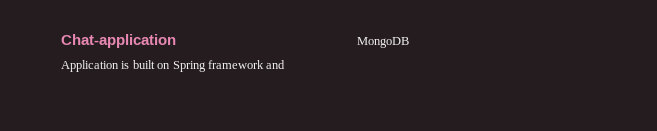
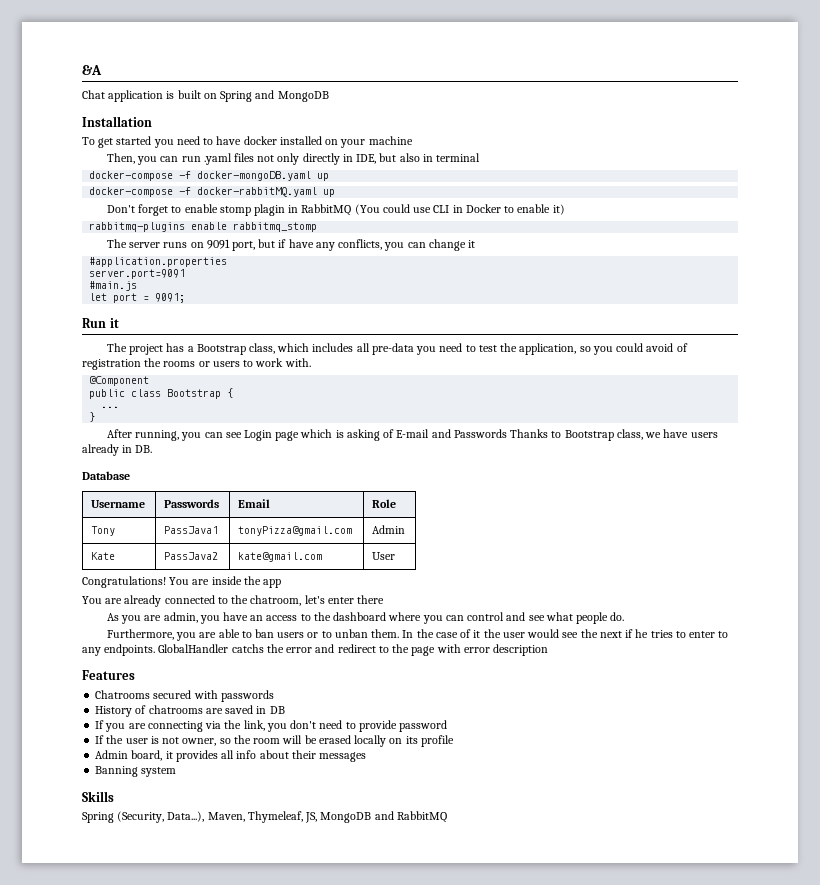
- Chat-application
- Application is built on Spring framework and MongoDB
+ &A
+ Chat application is built on Spring and MongoDB
+ Installation
+ To get started you need to have docker installed on your machine
+ Then, you can run .yaml files not only directly in IDE, but also in terminal
+ docker-compose -f docker-mongoDB.yaml up
+ docker-compose -f docker-rabbitMQ.yaml up
+ Don't forget to enable stomp plagin in RabbitMQ (You could use CLI in Docker to enable it)
+ rabbitmq-plugins enable rabbitmq_stomp
+ The server runs on 9091 port, but if have any conflicts, you can change it
+ #application.properties
+ server.port=9091
+ #main.js
+ let port = 9091;
+ Run it
+ The project has a Bootstrap class, which includes all pre-data you need to test the application, so you could avoid of registration the rooms or users to work with.
+ @Component
+ public class Bootstrap {
+ ...
+ }
+ After running, you can see Login page which is asking of E-mail and Passwords Thanks to Bootstrap class, we have users already in DB.
+ Database
+ Username | Passwords | Email | Role
+ Tony | PassJava1 | tonyPizza@gmail.com | Admin
+ Kate | PassJava2 | kate@gmail.com | User
+ Congratulations! You are inside the app
+ You are already connected to the chatroom, let's enter there
+ As you are admin, you have an access to the dashboard where you can control and see what people do.
+ Furthermore, you are able to ban users or to unban them. In the case of it the user would see the next if he tries to enter to any endpoints. GlobalHandler catchs the error and redirect to the page with error description
+ Features
+ Chatrooms secured with passwords
+ History of chatrooms are saved in DB
+ If you are connecting via the link, you don't need to provide password
+ If the user is not owner, so the room will be erased locally on its profile
+ Admin board, it provides all info about their messages
+ Banning system
+ Skills
+ Spring (Security, Data...), Maven, Thymeleaf, JS, MongoDB and RabbitMQ

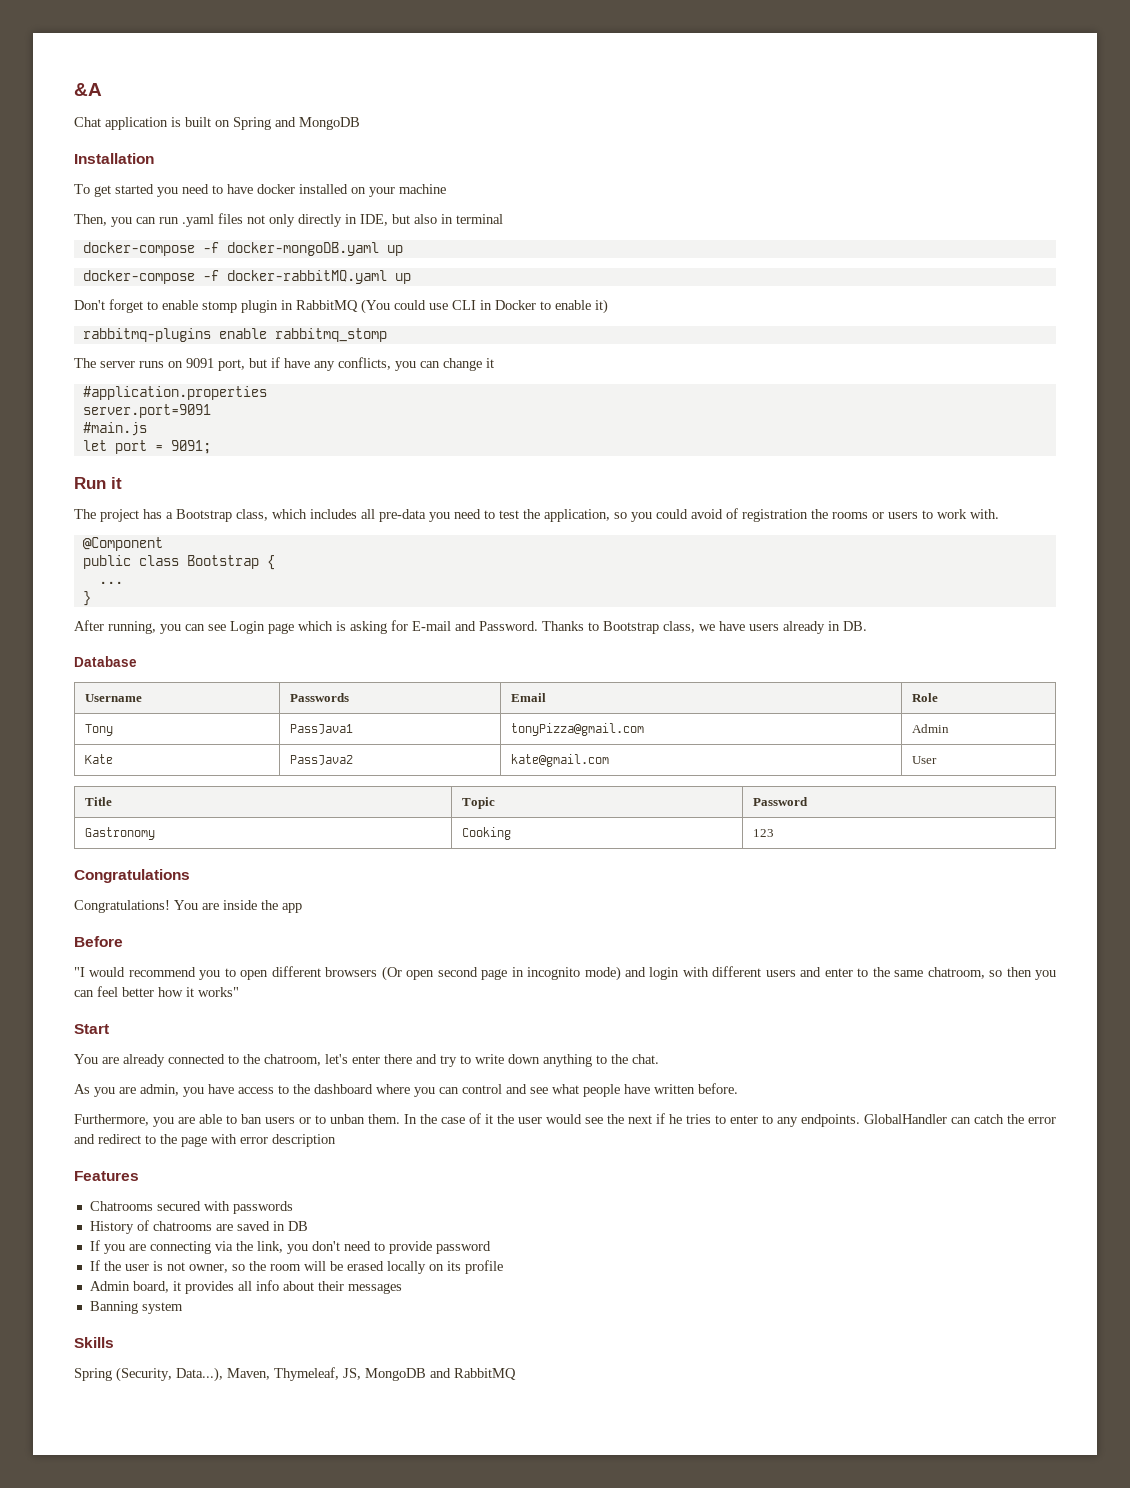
- Don't forget to enable stomp plagin in RabbitMQ (You could use CLI in Docker to enable it)
+ Don't forget to enable stomp plugin in RabbitMQ (You could use CLI in Docker to enable it)
- After running, you can see Login page which is asking of E-mail and Passwords Thanks to Bootstrap class, we have users already in DB.
+ After running, you can see Login page which is asking for E-mail and Password. Thanks to Bootstrap class, we have users already in DB.
+ Title | Topic | Password
+ Gastronomy | Cooking | 123
+ Congratulations
+ Before
+ "I would recommend you to open different browsers (Or open second page in incognito mode) and login with different users and enter to the same chatroom, so then you can feel better how it works"
+ Start
- You are already connected to the chatroom, let's enter there
+ You are already connected to the chatroom, let's enter there and try to write down anything to the chat.
- As you are admin, you have an access to the dashboard where you can control and see what people do.
+ As you are admin, you have access to the dashboard where you can control and see what people have written before.
- GlobalHandler catchs the error and redirect to the page with error description
+ GlobalHandler can catch the error and redirect to the page with error description

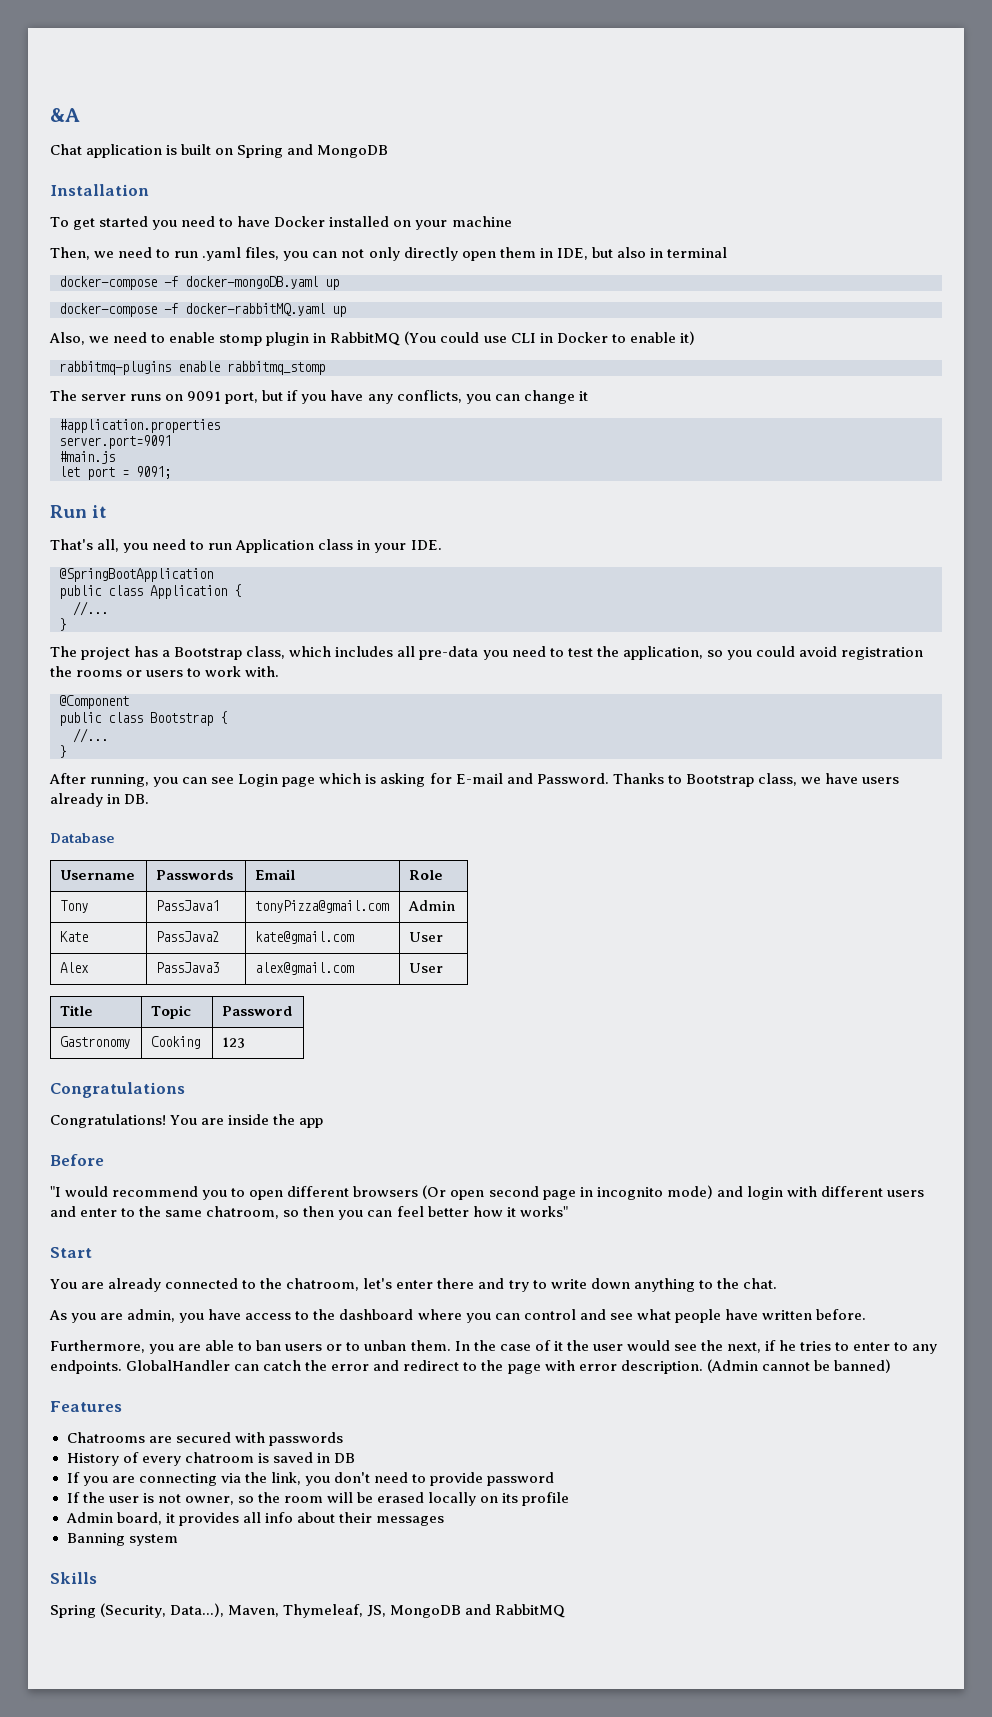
- To get started you need to have docker installed on your machine
+ To get started you need to have Docker installed on your machine
- Then, you can run .yaml files not only directly in IDE, but also in terminal
+ Then, we need to run .yaml files, you can not only directly open them in IDE, but also in terminal
- Don't forget to enable stomp plugin in RabbitMQ (You could use CLI in Docker to enable it)
+ Also, we need to enable stomp plugin in RabbitMQ (You could use CLI in Docker to enable it)
- The server runs on 9091 port, but if have any conflicts, you can change it
+ The server runs on 9091 port, but if you have any conflicts, you can change it
+ That's all, you need to run Application class in your IDE.
+ @SpringBootApplication
+ public class Application {
+ //...
+ }
- The project has a Bootstrap class, which includes all pre-data you need to test the application, so you could avoid of registration the rooms or users to work with.
+ The project has a Bootstrap class, which includes all pre-data you need to test the application, so you could avoid registration the rooms or users to work with.
  public class Bootstrap {
- ...
+ //...
+ Alex | PassJava3 | alex@gmail.com | User
- In the case of it the user would see the next if he tries to enter to any endpoints.
+ In the case of it the user would see the next, if he tries to enter to any endpoints.
- GlobalHandler can catch the error and redirect to the page with error description
+ GlobalHandler can catch the error and redirect to the page with error description. (Admin cannot be banned)
- Chatrooms secured with passwords
+ Chatrooms are secured with passwords
- History of chatrooms are saved in DB
+ History of every chatroom is saved in DB

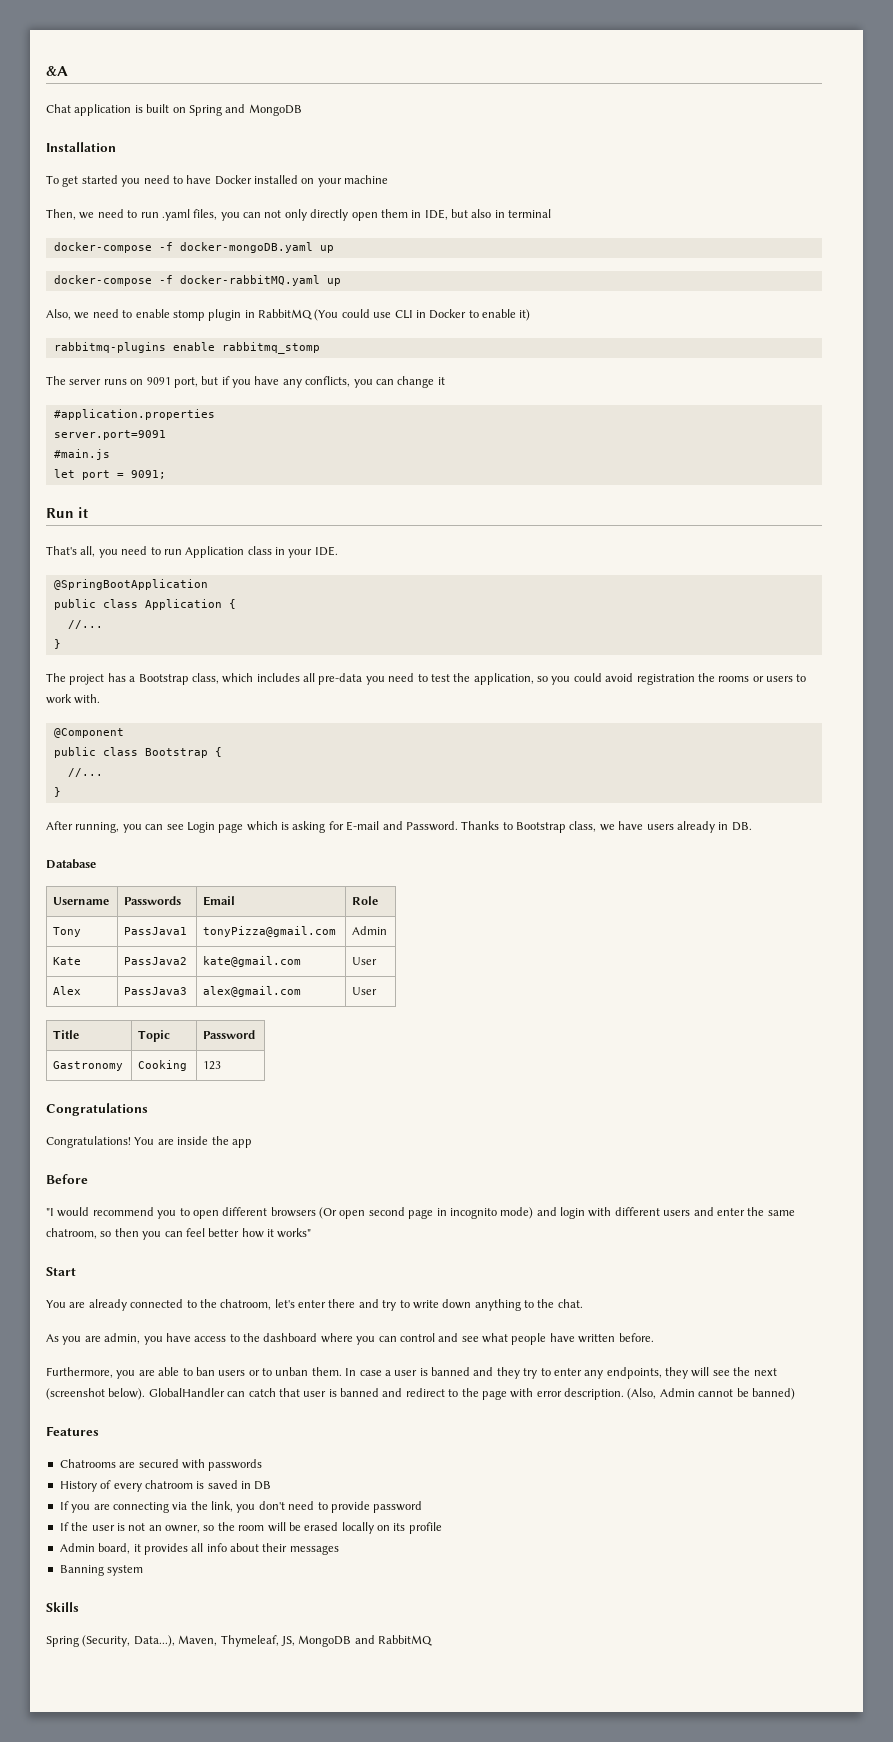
- "I would recommend you to open different browsers (Or open second page in incognito mode) and login with different users and enter to the same chatroom, so then you can feel better how it works"
+ "I would recommend you to open different browsers (Or open second page in incognito mode) and login with different users and enter the same chatroom, so then you can feel better how it works"
- In the case of it the user would see the next, if he tries to enter to any endpoints. GlobalHandler can catch the error and redirect to the page with error description.
+ In case a user is banned and they try to enter any endpoints, they will see the next (screenshot below). GlobalHandler can catch that user is banned and redirect to the page with error description.
- (Admin cannot be banned)
+ (Also, Admin cannot be banned)
- If the user is not owner, so the room will be erased locally on its profile
+ If the user is not an owner, so the room will be erased locally on its profile

